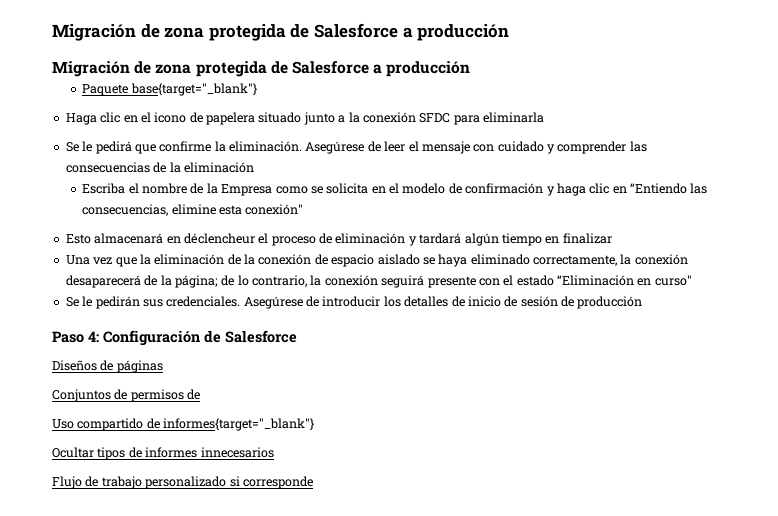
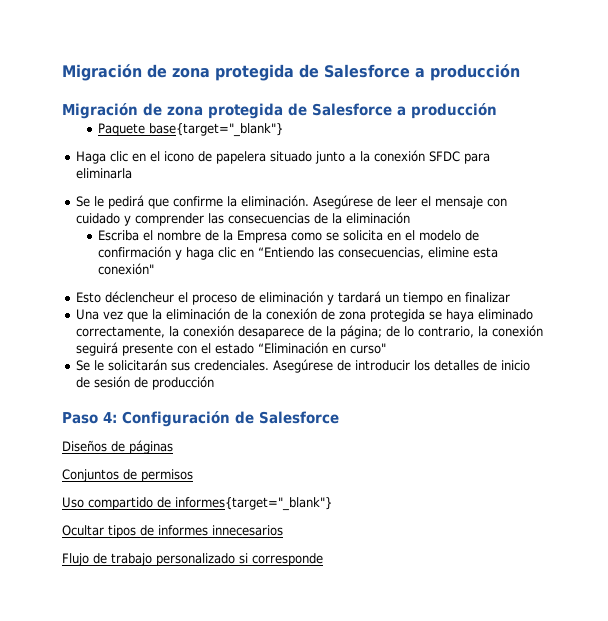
- Esto almacenará en déclencheur el proceso de eliminación y tardará algún tiempo en finalizar
+ Esto déclencheur el proceso de eliminación y tardará un tiempo en finalizar
- Una vez que la eliminación de la conexión de espacio aislado se haya eliminado correctamente, la conexión desaparecerá de la página; de lo contrario, la conexión seguirá presente con el estado “Eliminación en curso"
+ Una vez que la eliminación de la conexión de zona protegida se haya eliminado correctamente, la conexión desaparece de la página; de lo contrario, la conexión seguirá presente con el estado “Eliminación en curso"
- Se le pedirán sus credenciales.
+ Se le solicitarán sus credenciales.
- Conjuntos de permisos de
+ Conjuntos de permisos

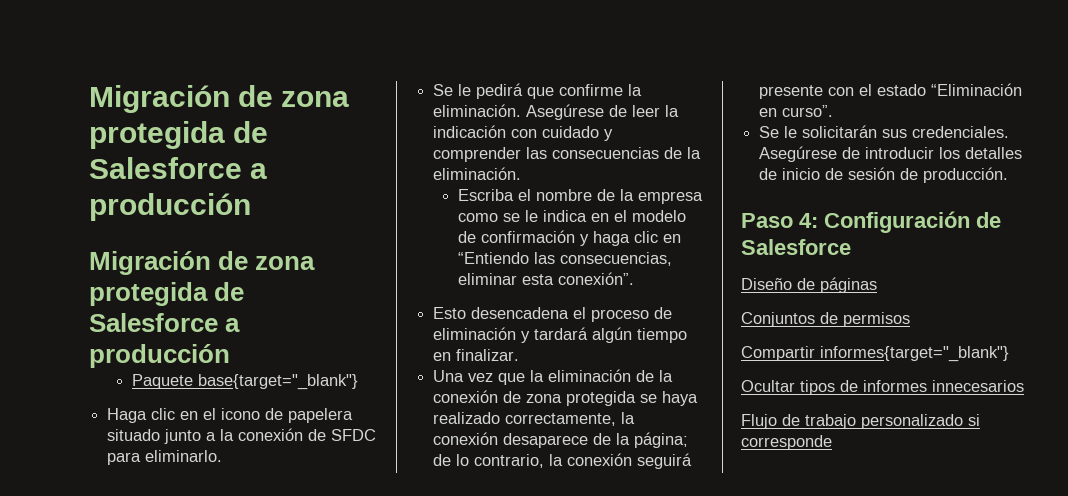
- Haga clic en el icono de papelera situado junto a la conexión SFDC para eliminarla
+ Haga clic en el icono de papelera situado junto a la conexión de SFDC para eliminarlo.
- Asegúrese de leer el mensaje con cuidado y comprender las consecuencias de la eliminación
+ Asegúrese de leer la indicación con cuidado y comprender las consecuencias de la eliminación.
- Escriba el nombre de la Empresa como se solicita en el modelo de confirmación y haga clic en “Entiendo las consecuencias, elimine esta conexión"
+ Escriba el nombre de la empresa como se le indica en el modelo de confirmación y haga clic en “Entiendo las consecuencias, eliminar esta conexión”.
- Esto déclencheur el proceso de eliminación y tardará un tiempo en finalizar
+ Esto desencadena el proceso de eliminación y tardará algún tiempo en finalizar.
- Una vez que la eliminación de la conexión de zona protegida se haya eliminado correctamente, la conexión desaparece de la página; de lo contrario, la conexión seguirá presente con el estado “Eliminación en curso"
+ Una vez que la eliminación de la conexión de zona protegida se haya realizado correctamente, la conexión desaparece de la página; de lo contrario, la conexión seguirá presente con el estado “Eliminación en curso”.
- Asegúrese de introducir los detalles de inicio de sesión de producción
+ Asegúrese de introducir los detalles de inicio de sesión de producción.
- Diseños de páginas
+ Diseño de páginas
- Uso compartido de informes{target="_blank"}
+ Compartir informes{target="_blank"}

